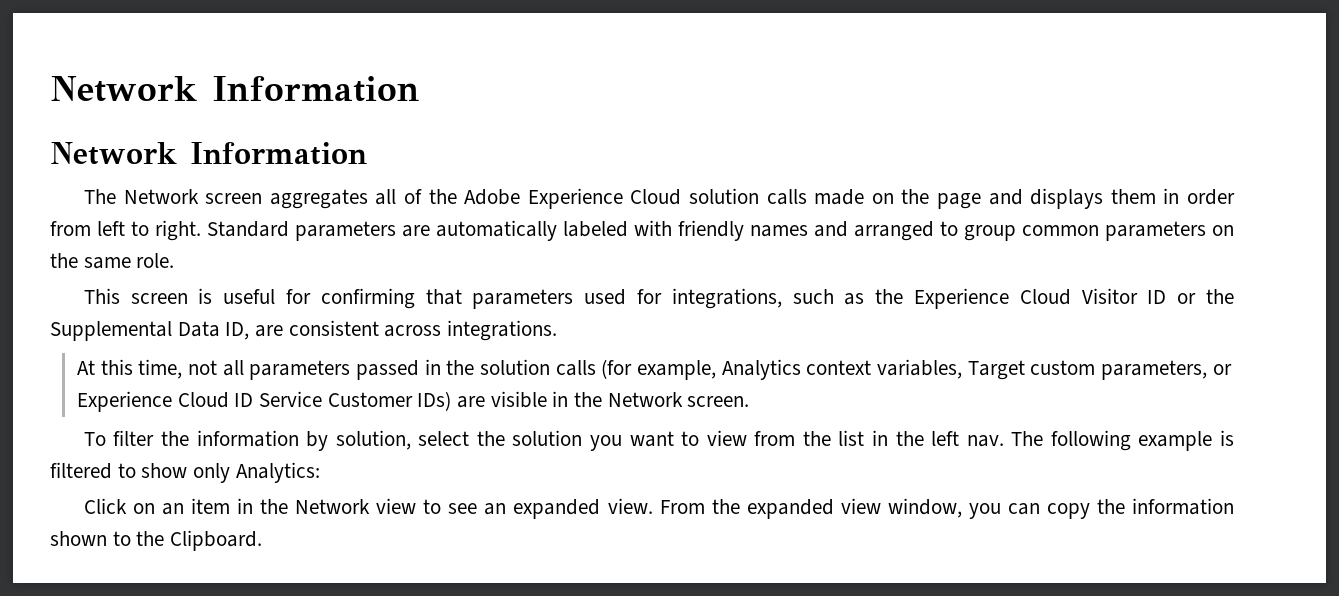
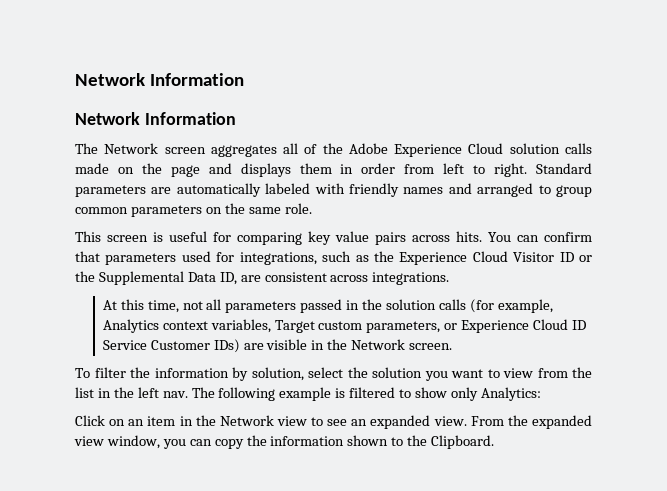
- This screen is useful for confirming that parameters used for integrations, such as the Experience Cloud Visitor ID or the Supplemental Data ID, are consistent across integrations.
+ This screen is useful for comparing key value pairs across hits. You can confirm that parameters used for integrations, such as the Experience Cloud Visitor ID or the Supplemental Data ID, are consistent across integrations.

